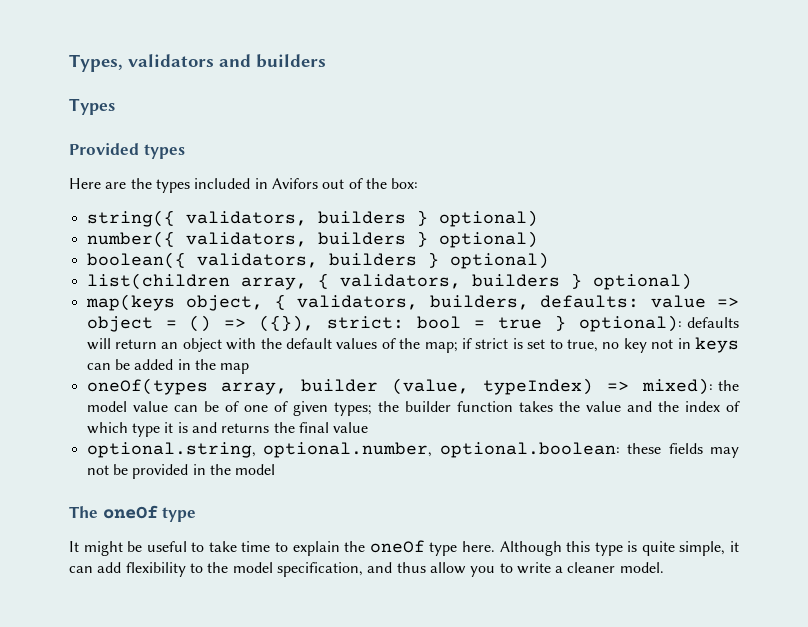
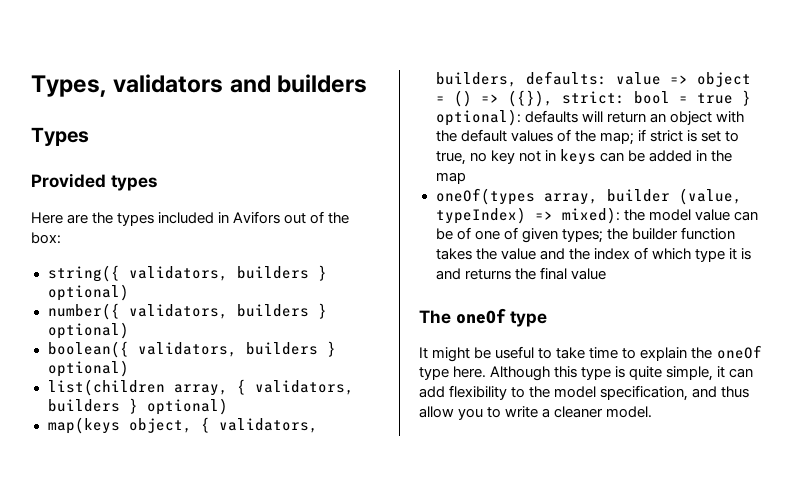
- optional.string, optional.number, optional.boolean: these fields may not be provided in the model

